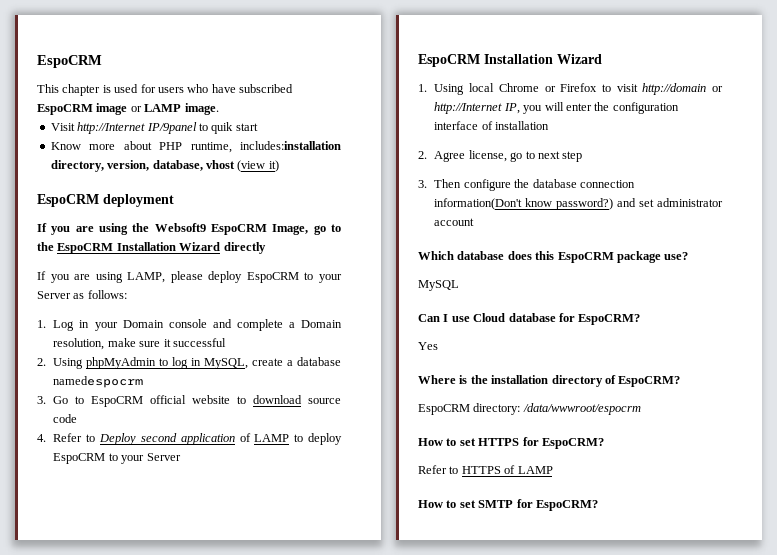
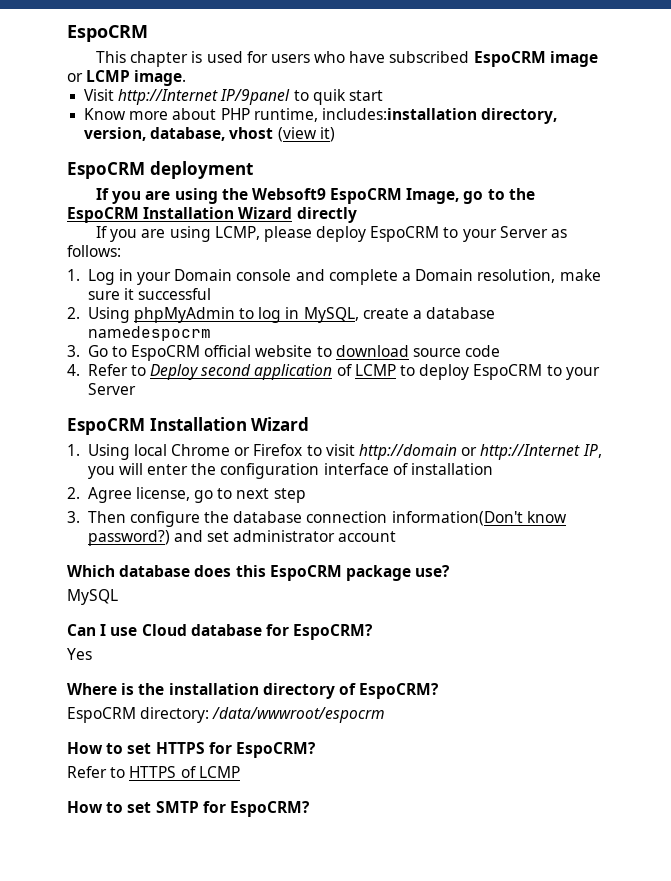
- This chapter is used for users who have subscribed EspoCRM image or LAMP image.
+ This chapter is used for users who have subscribed EspoCRM image or LCMP image.
- If you are using LAMP, please deploy EspoCRM to your Server as follows:
+ If you are using LCMP, please deploy EspoCRM to your Server as follows:
- 4. Refer to Deploy second application of LAMP to deploy EspoCRM to your Server
+ 4. Refer to Deploy second application of LCMP to deploy EspoCRM to your Server
- Refer to HTTPS of LAMP
+ Refer to HTTPS of LCMP

